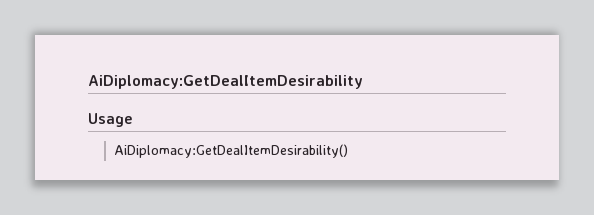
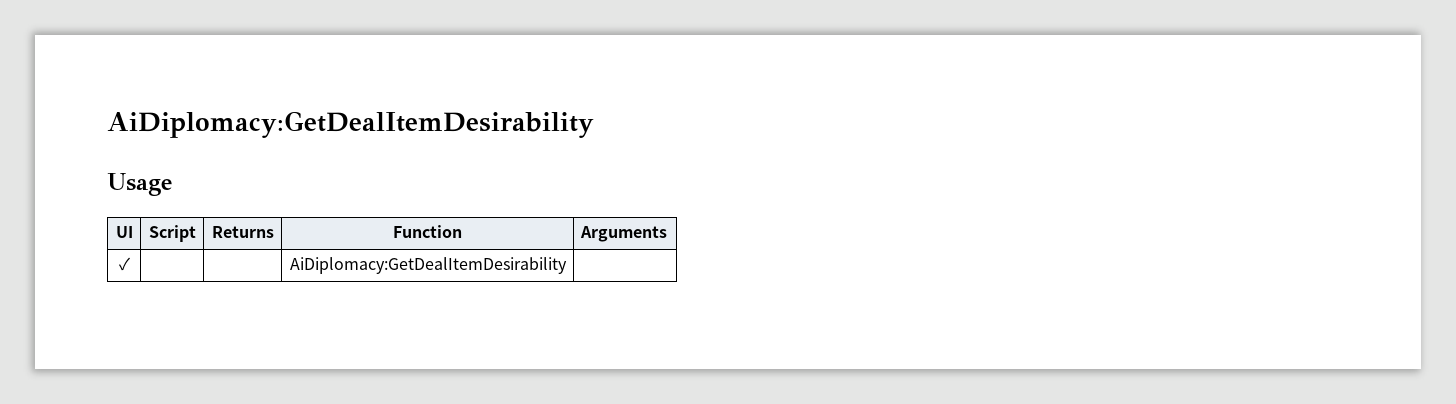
- AiDiplomacy:GetDealItemDesirability()
+ UI | Script | Returns | Function | Arguments
+ ✓ | | | AiDiplomacy:GetDealItemDesirability |

